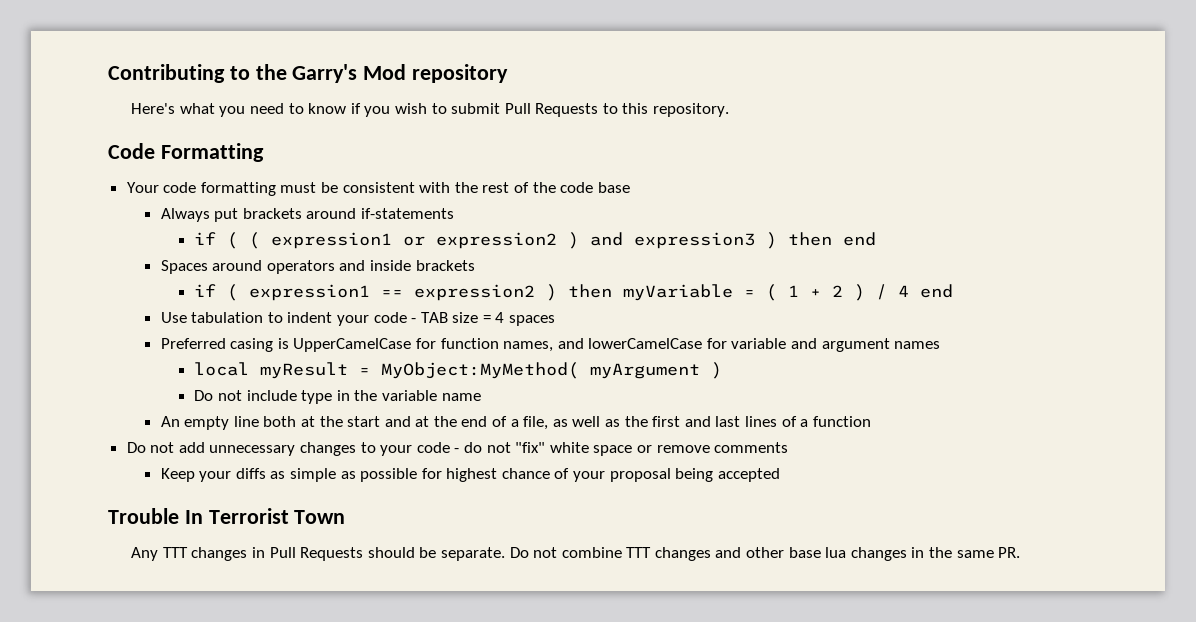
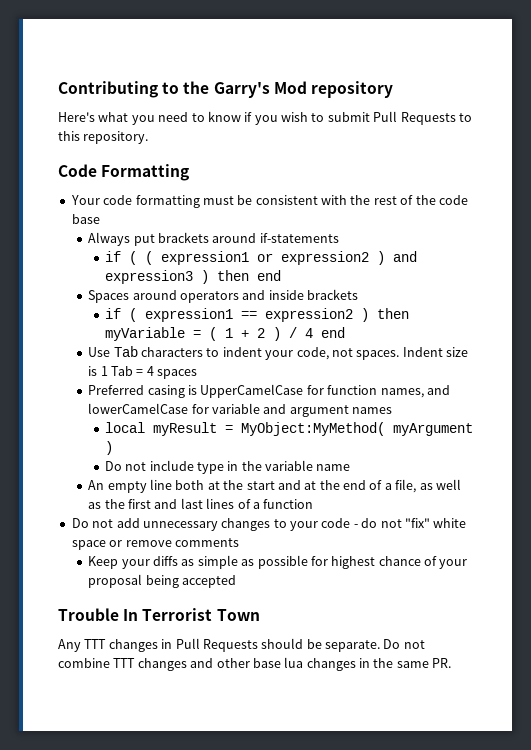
- Use tabulation to indent your code - TAB size = 4 spaces
+ Use Tab characters to indent your code, not spaces. Indent size is 1 Tab = 4 spaces

